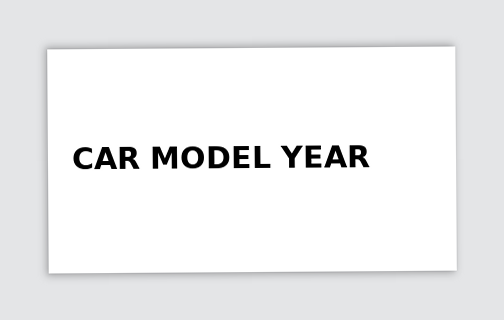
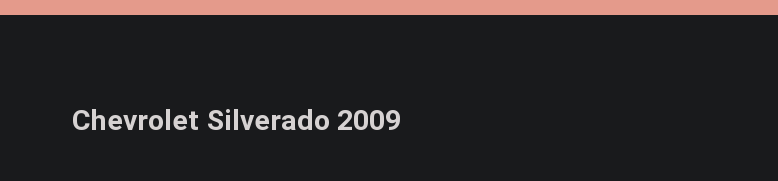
- CAR MODEL YEAR
+ Chevrolet Silverado 2009

